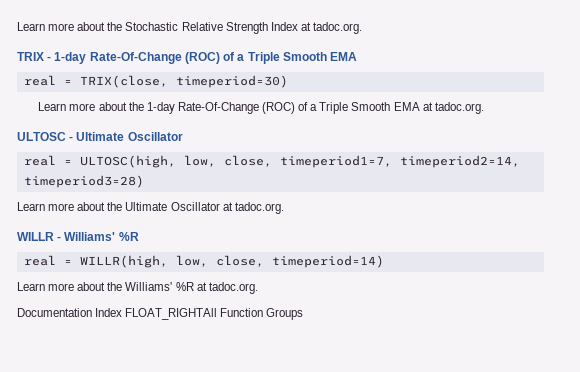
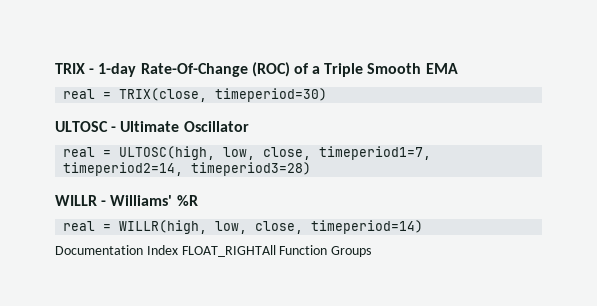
- Learn more about the Stochastic Relative Strength Index at tadoc.org.
- Learn more about the 1-day Rate-Of-Change (ROC) of a Triple Smooth EMA at tadoc.org.
- Learn more about the Ultimate Oscillator at tadoc.org.
- Learn more about the Williams' %R at tadoc.org.

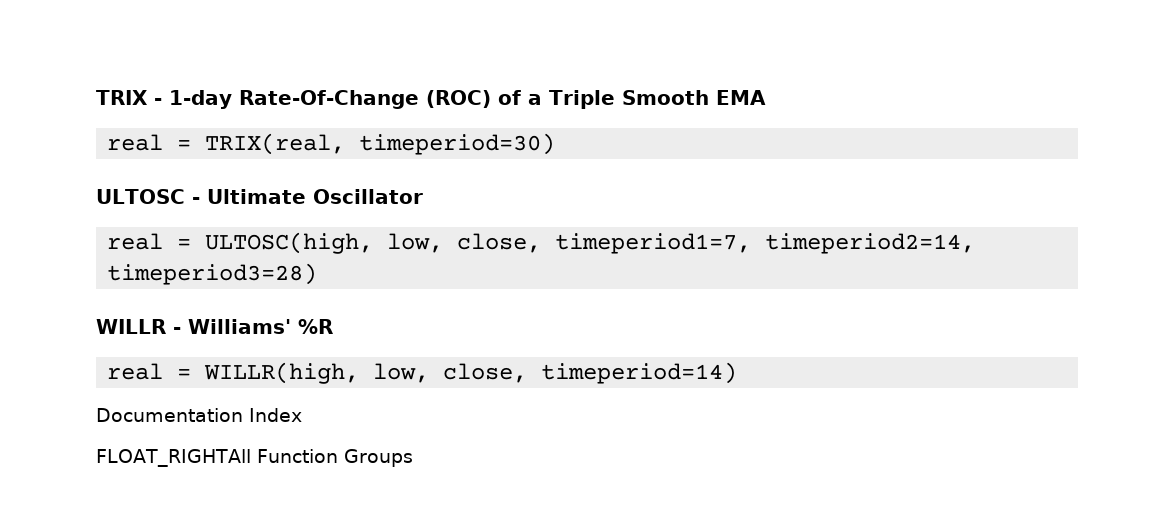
- real = TRIX(close, timeperiod=30)
+ real = TRIX(real, timeperiod=30)
- Documentation Index FLOAT_RIGHTAll Function Groups
+ Documentation Index
+ FLOAT_RIGHTAll Function Groups

